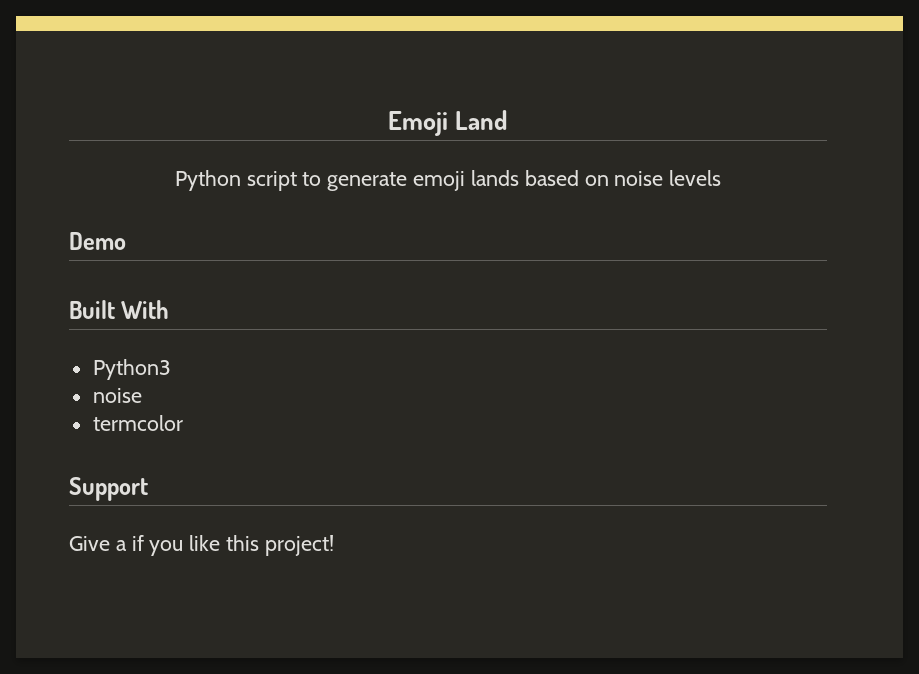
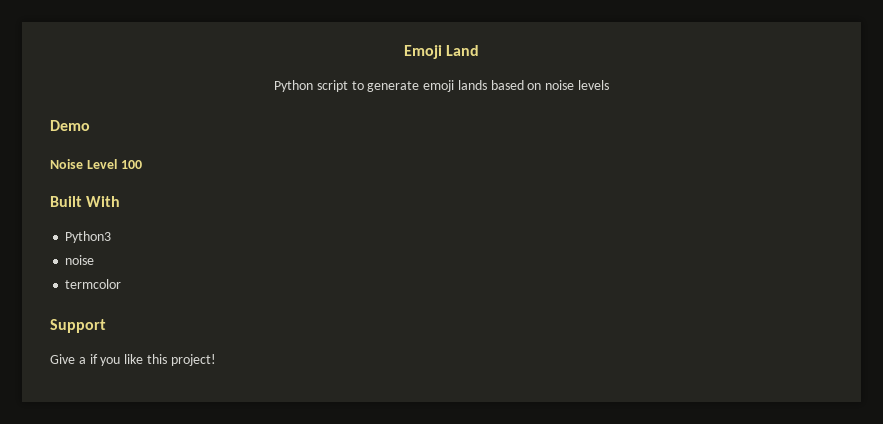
+ Noise Level 100

